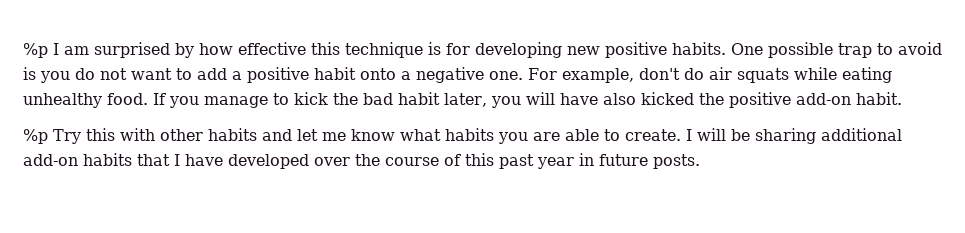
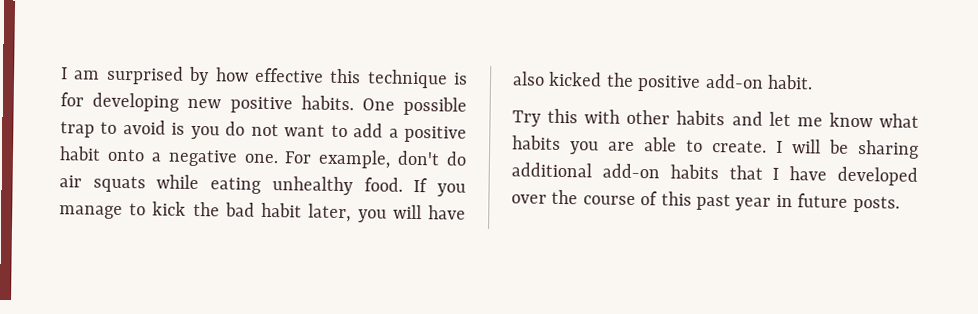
- %p I am surprised by how effective this technique is for developing new positive habits.
+ I am surprised by how effective this technique is for developing new positive habits.
- %p Try this with other habits and let me know what habits you are able to create.
+ Try this with other habits and let me know what habits you are able to create.

